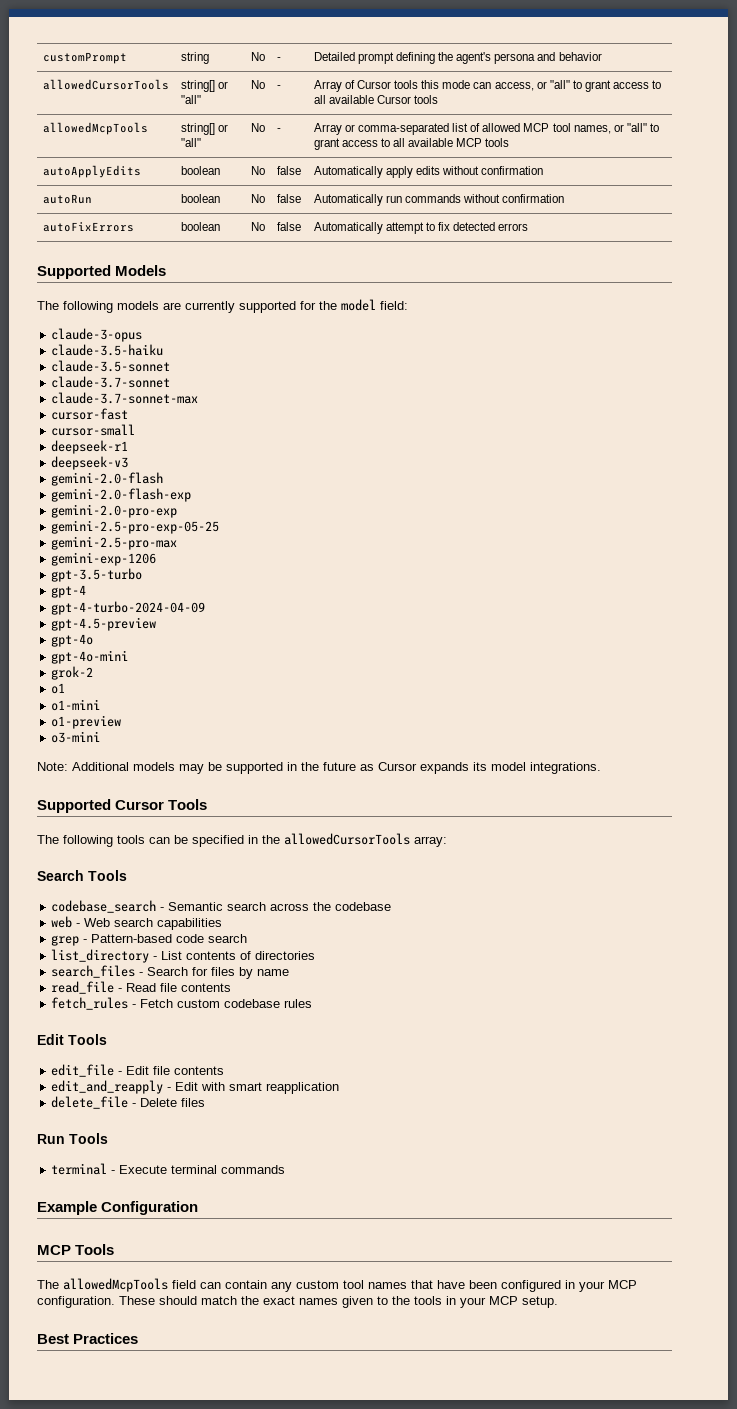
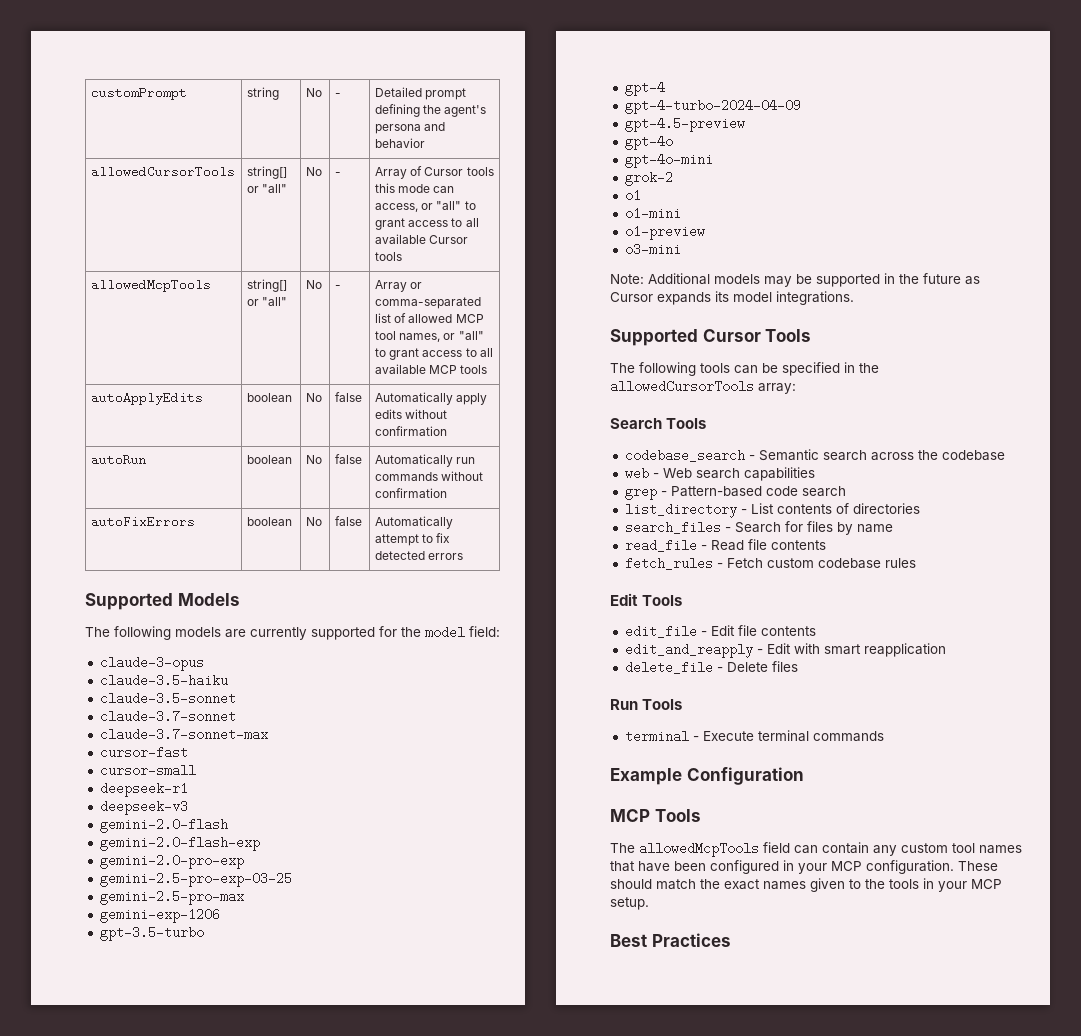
- gemini-2.5-pro-exp-05-25
+ gemini-2.5-pro-exp-03-25

